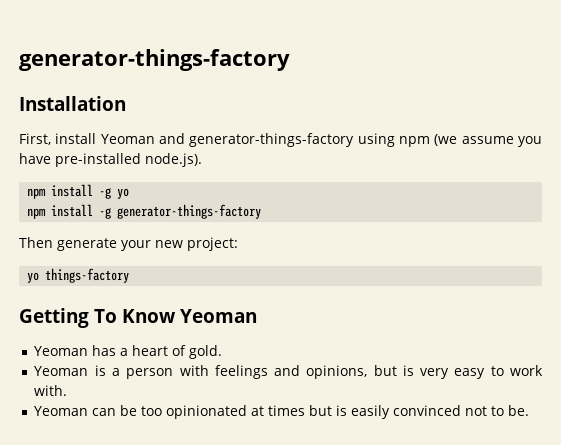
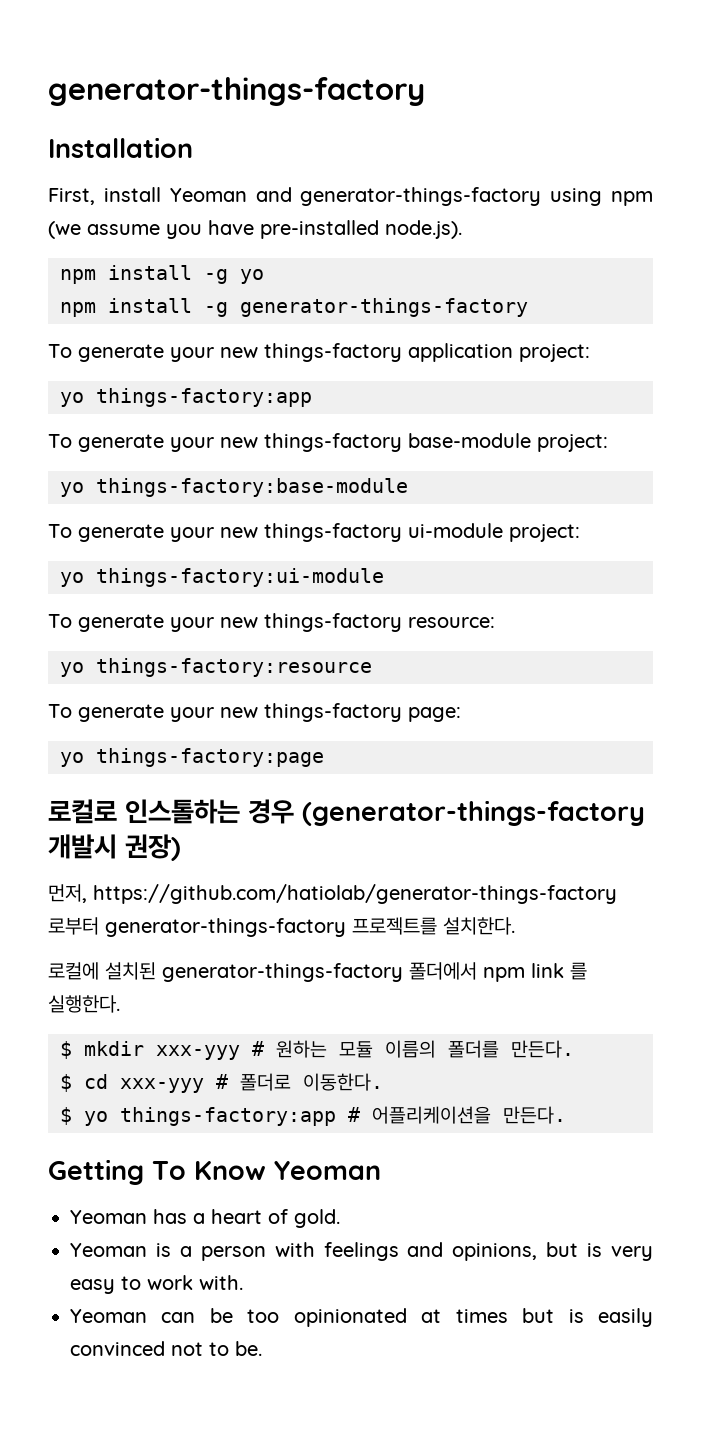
- Then generate your new project:
- yo things-factory
+ To generate your new things-factory application project:
+ yo things-factory:app
+ To generate your new things-factory base-module project:
+ yo things-factory:base-module
+ To generate your new things-factory ui-module project:
+ yo things-factory:ui-module
+ To generate your new things-factory resource:
+ yo things-factory:resource
+ To generate your new things-factory page:
+ yo things-factory:page
+ 로컬로 인스톨하는 경우 (generator-things-factory 개발시 권장)
+ 먼저, https://github.com/hatiolab/generator-things-factory 로부터 generator-things-factory 프로젝트를 설치한다.
+ 로컬에 설치된 generator-things-factory 폴더에서 npm link 를 실행한다.
+ $ mkdir xxx-yyy # 원하는 모듈 이름의 폴더를 만든다.
+ $ cd xxx-yyy # 폴더로 이동한다.
+ $ yo things-factory:app # 어플리케이션을 만든다.

